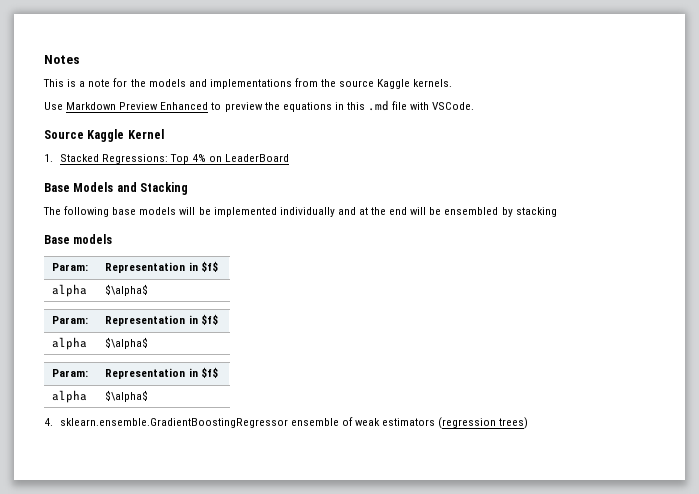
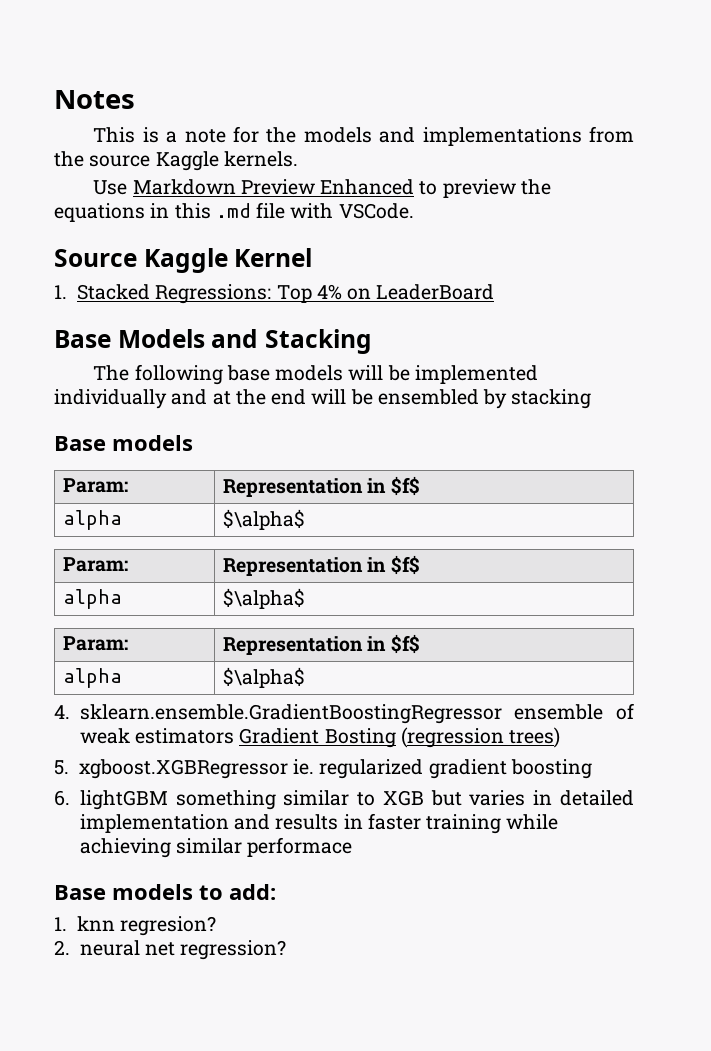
- 4. sklearn.ensemble.GradientBoostingRegressor ensemble of weak estimators (regression trees)
+ 4. sklearn.ensemble.GradientBoostingRegressor ensemble of weak estimators Gradient Bosting (regression trees)
+ 5. xgboost.XGBRegressor ie. regularized gradient boosting
+ 6. lightGBM something similar to XGB but varies in detailed implementation and results in faster training while achieving similar performace
+ Base models to add:
+ 1. knn regresion?
+ 2. neural net regression?

